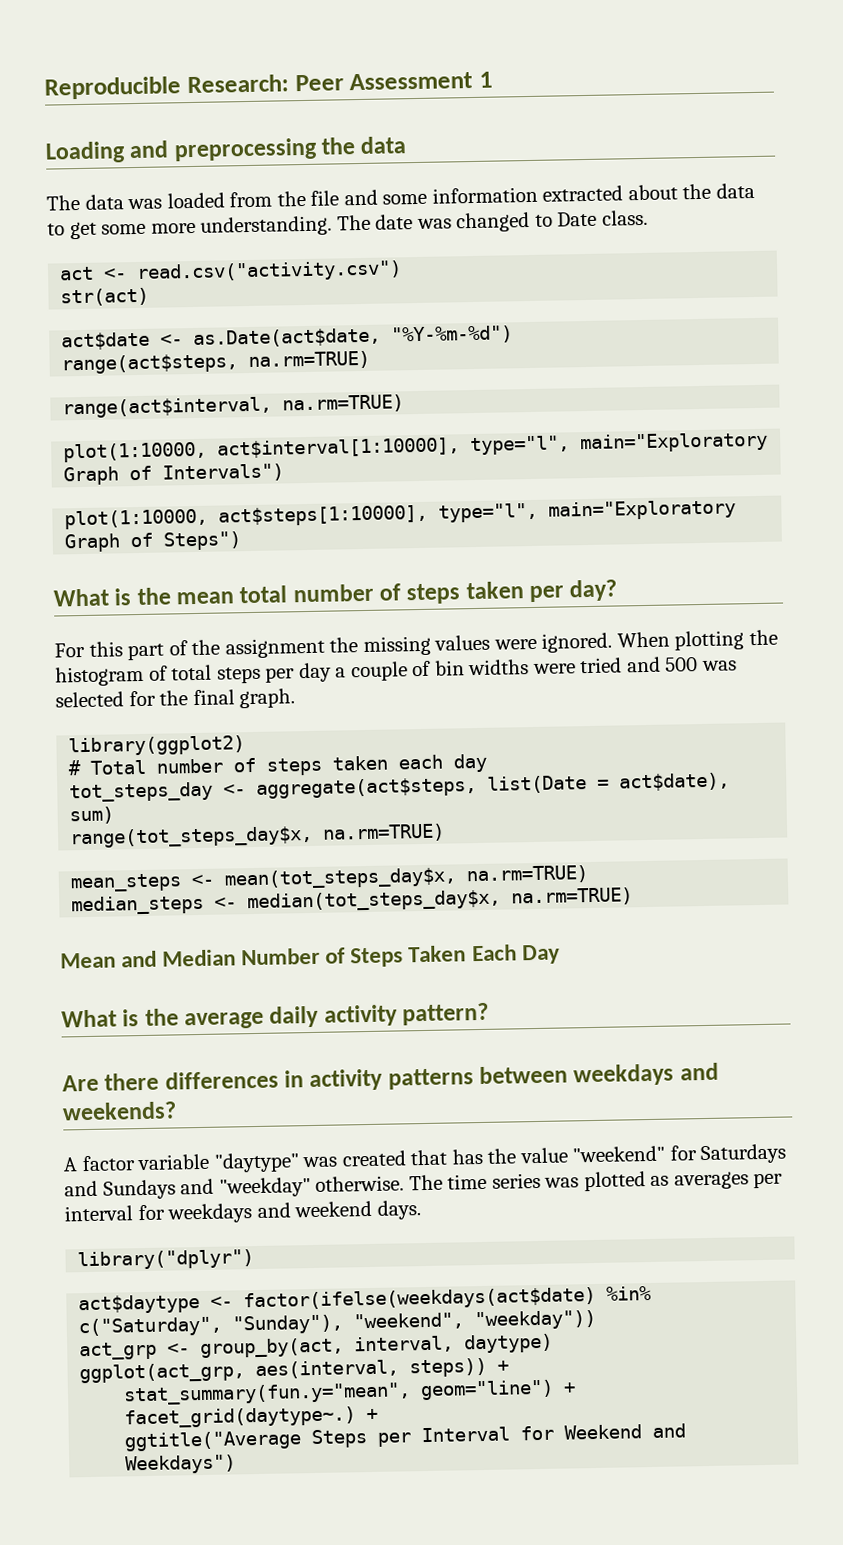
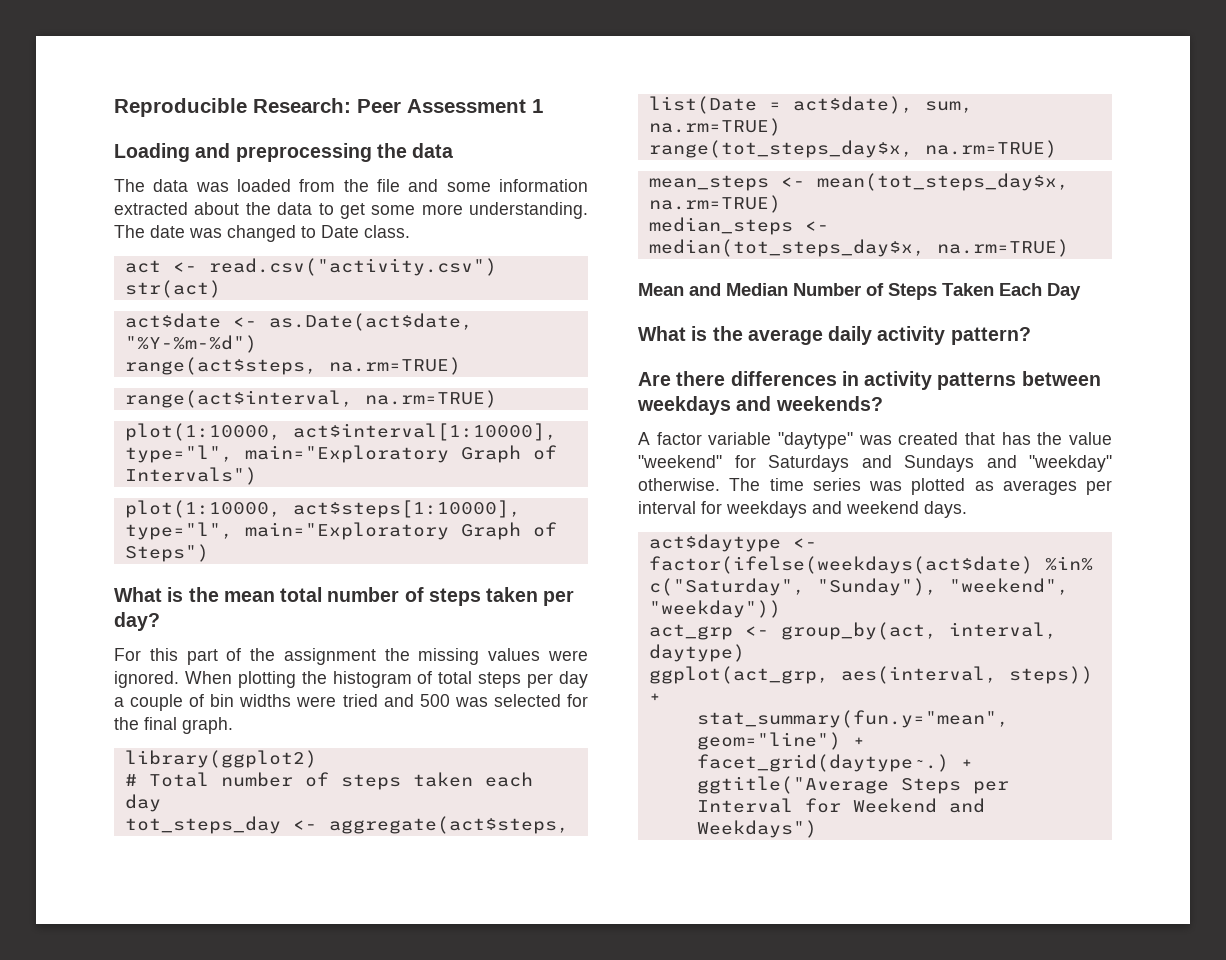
- tot_steps_day <- aggregate(act$steps, list(Date = act$date), sum)
+ tot_steps_day <- aggregate(act$steps, list(Date = act$date), sum, na.rm=TRUE)
- library("dplyr")

